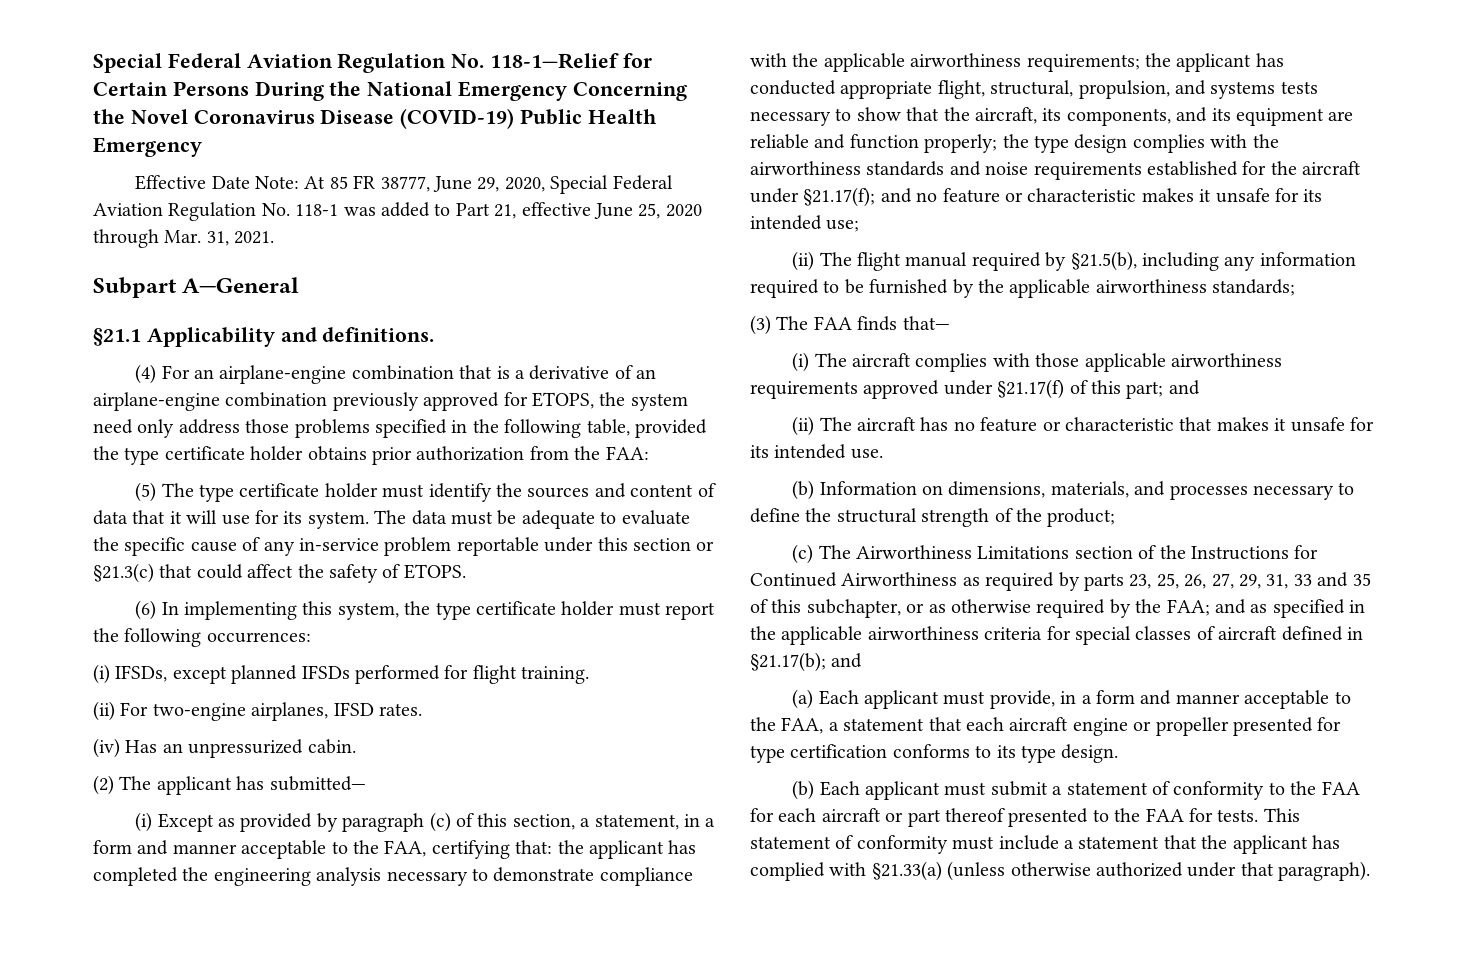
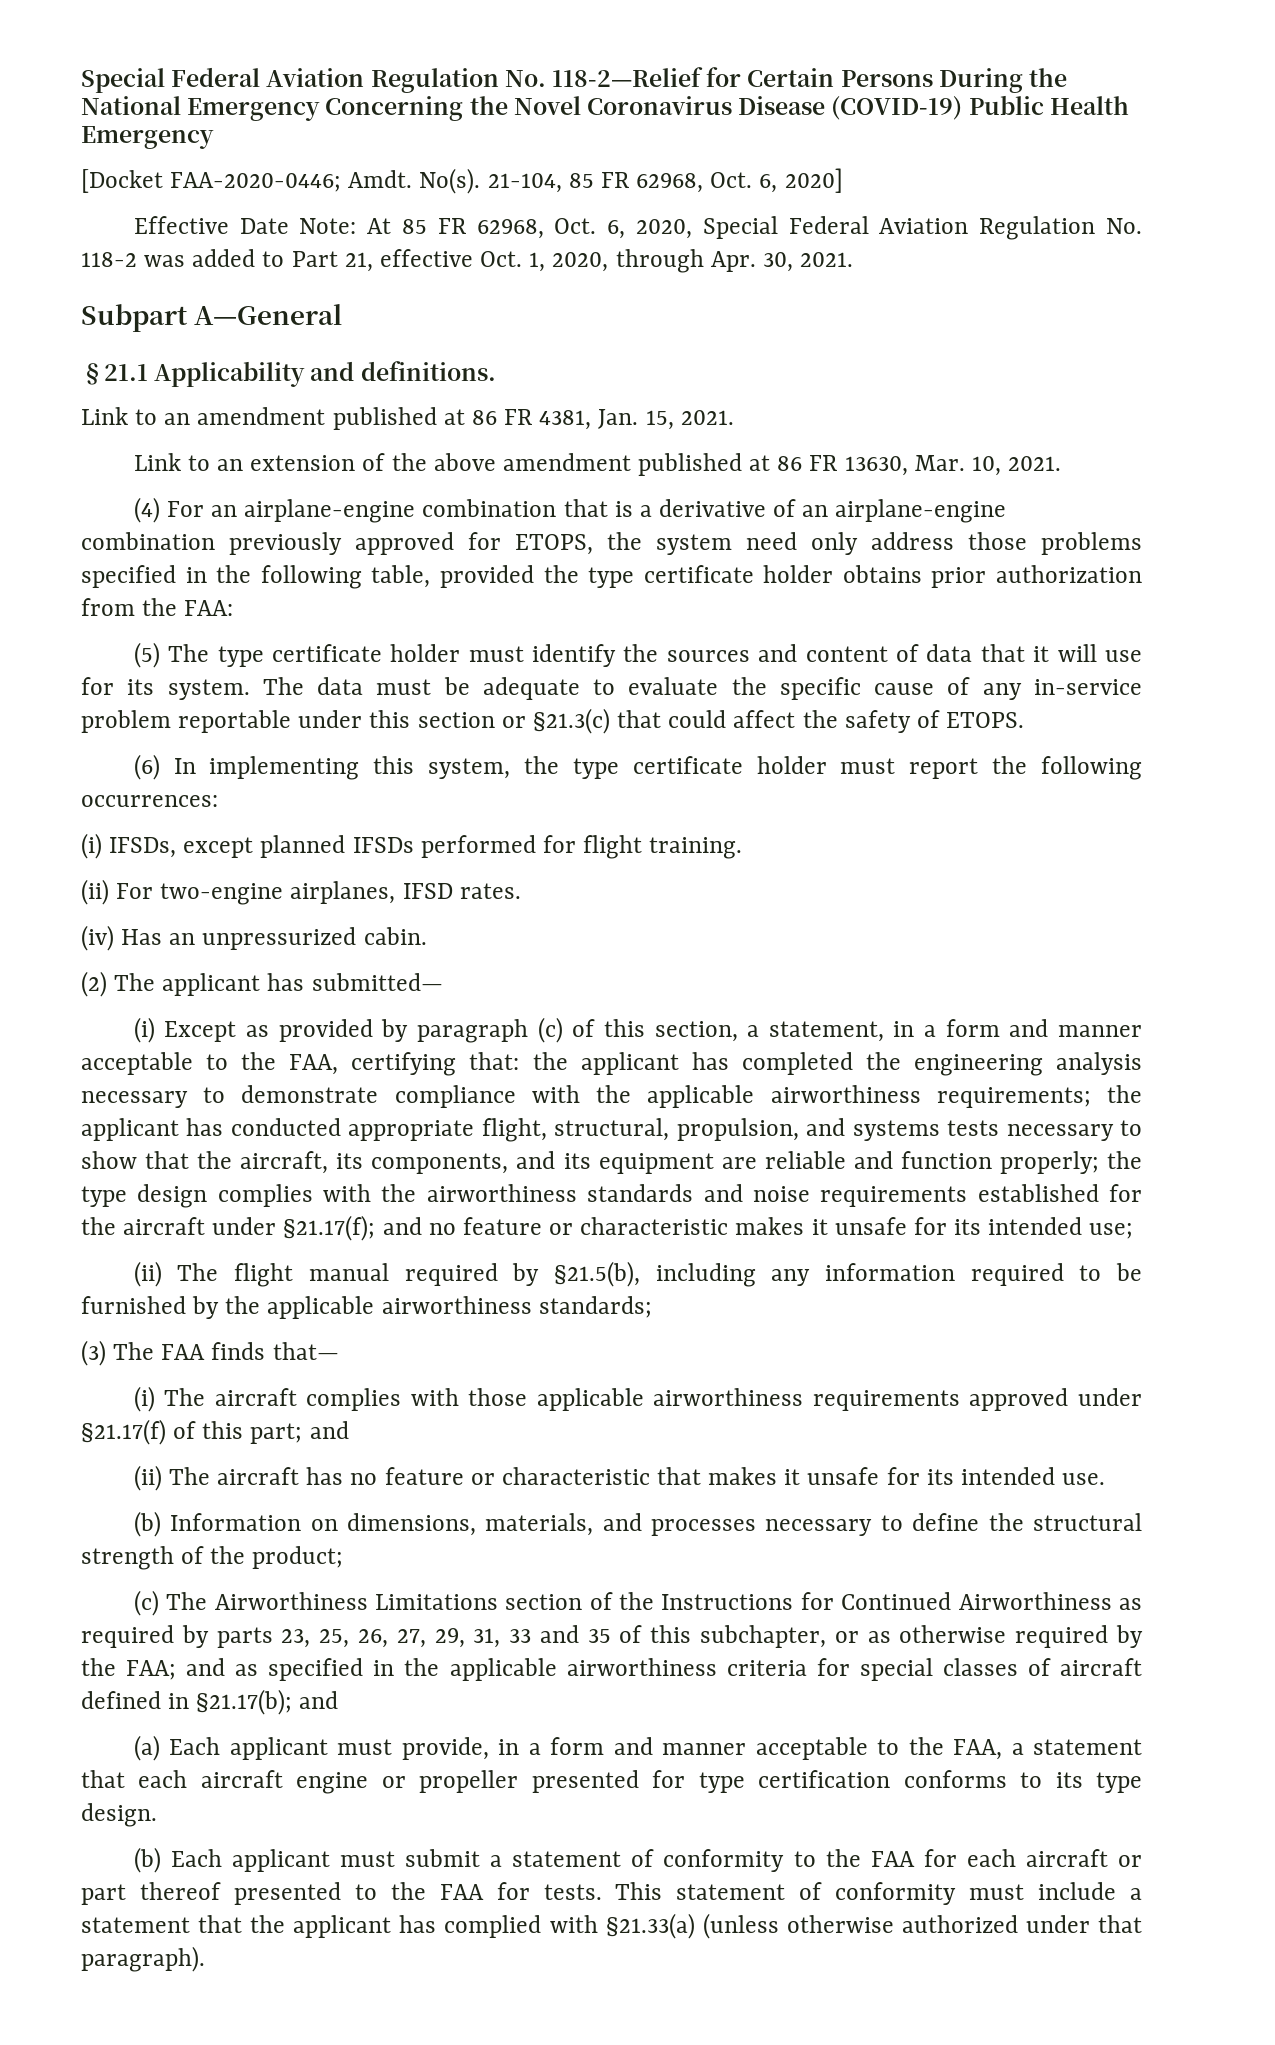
- Special Federal Aviation Regulation No. 118-1—Relief for Certain Persons During the National Emergency Concerning the Novel Coronavirus Disease (COVID-19) Public Health Emergency
+ Special Federal Aviation Regulation No. 118-2—Relief for Certain Persons During the National Emergency Concerning the Novel Coronavirus Disease (COVID-19) Public Health Emergency
+ [Docket FAA-2020-0446; Amdt. No(s). 21-104, 85 FR 62968, Oct. 6, 2020]
- Effective Date Note: At 85 FR 38777, June 29, 2020, Special Federal Aviation Regulation No. 118-1 was added to Part 21, effective June 25, 2020 through Mar. 31, 2021.
+ Effective Date Note: At 85 FR 62968, Oct. 6, 2020, Special Federal Aviation Regulation No. 118-2 was added to Part 21, effective Oct. 1, 2020, through Apr. 30, 2021.
+ Link to an amendment published at 86 FR 4381, Jan. 15, 2021.
+ Link to an extension of the above amendment published at 86 FR 13630, Mar. 10, 2021.

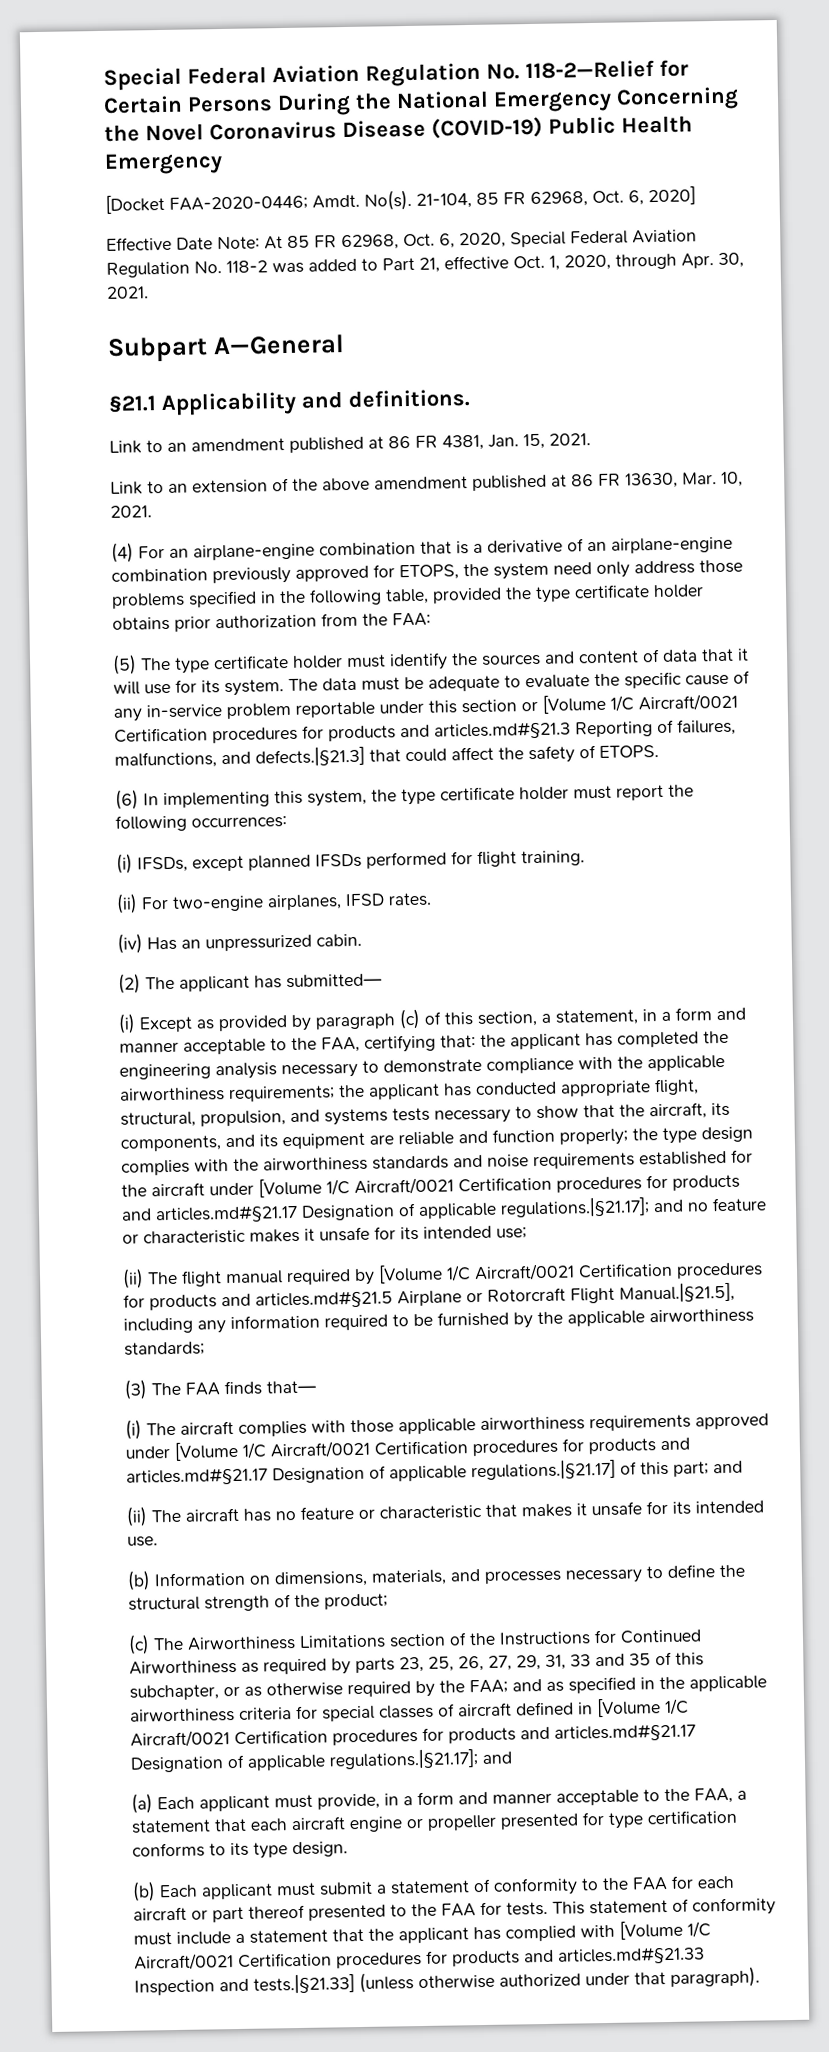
- The data must be adequate to evaluate the specific cause of any in-service problem reportable under this section or §21.3(c) that could affect the safety of ETOPS.
+ The data must be adequate to evaluate the specific cause of any in-service problem reportable under this section or [Volume 1/C Aircraft/0021 Certification procedures for products and articles.md#§21.3 Reporting of failures, malfunctions, and defects.|§21.3] that could affect the safety of ETOPS.
- the type design complies with the airworthiness standards and noise requirements established for the aircraft under §21.17(f);
+ the type design complies with the airworthiness standards and noise requirements established for the aircraft under [Volume 1/C Aircraft/0021 Certification procedures for products and articles.md#§21.17 Designation of applicable regulations.|§21.17];
- (ii) The flight manual required by §21.5(b), including any information required to be furnished by the applicable airworthiness standards;
+ (ii) The flight manual required by [Volume 1/C Aircraft/0021 Certification procedures for products and articles.md#§21.5 Airplane or Rotorcraft Flight Manual.|§21.5], including any information required to be furnished by the applicable airworthiness standards;
- (i) The aircraft complies with those applicable airworthiness requirements approved under §21.17(f) of this part; and
+ (i) The aircraft complies with those applicable airworthiness requirements approved under [Volume 1/C Aircraft/0021 Certification procedures for products and articles.md#§21.17 Designation of applicable regulations.|§21.17] of this part; and
- (c) The Airworthiness Limitations section of the Instructions for Continued Airworthiness as required by parts 23, 25, 26, 27, 29, 31, 33 and 35 of this subchapter, or as otherwise required by the FAA; and as specified in the applicable airworthiness criteria for special classes of aircraft defined in §21.17(b); and
+ (c) The Airworthiness Limitations section of the Instructions for Continued Airworthiness as required by parts 23, 25, 26, 27, 29, 31, 33 and 35 of this subchapter, or as otherwise required by the FAA; and as specified in the applicable airworthiness criteria for special classes of aircraft defined in [Volume 1/C Aircraft/0021 Certification procedures for products and articles.md#§21.17 Designation of applicable regulations.|§21.17]; and
- This statement of conformity must include a statement that the applicant has complied with §21.33(a) (unless otherwise authorized under that paragraph).
+ This statement of conformity must include a statement that the applicant has complied with [Volume 1/C Aircraft/0021 Certification procedures for products and articles.md#§21.33 Inspection and tests.|§21.33] (unless otherwise authorized under that paragraph).

